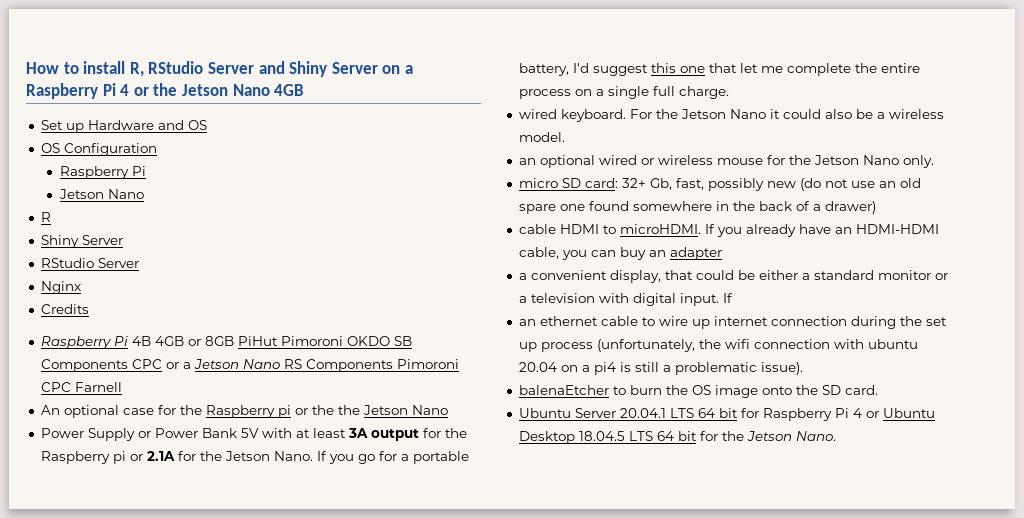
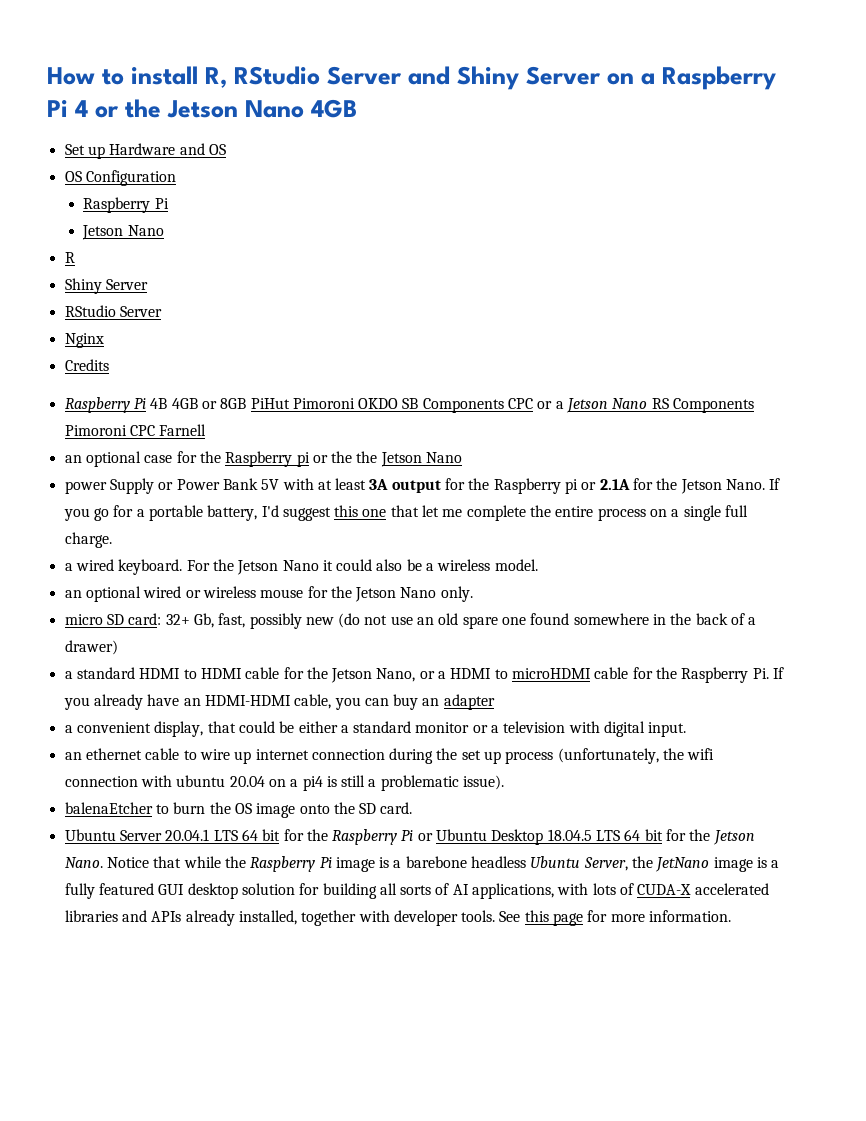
- An optional case for the Raspberry pi or the the Jetson Nano
+ an optional case for the Raspberry pi or the the Jetson Nano
- Power Supply or Power Bank 5V with at least 3A output for the Raspberry pi or 2.1A for the Jetson Nano.
+ power Supply or Power Bank 5V with at least 3A output for the Raspberry pi or 2.1A for the Jetson Nano.
- wired keyboard.
+ a wired keyboard.
- cable HDMI to microHDMI. If you already have an HDMI-HDMI cable, you can buy an adapter
+ a standard HDMI to HDMI cable for the Jetson Nano, or a HDMI to microHDMI cable for the Raspberry Pi. If you already have an HDMI-HDMI cable, you can buy an adapter
- a convenient display, that could be either a standard monitor or a television with digital input. If
+ a convenient display, that could be either a standard monitor or a television with digital input.
- Ubuntu Server 20.04.1 LTS 64 bit for Raspberry Pi 4 or Ubuntu Desktop 18.04.5 LTS 64 bit for the Jetson Nano.
+ Ubuntu Server 20.04.1 LTS 64 bit for the Raspberry Pi or Ubuntu Desktop 18.04.5 LTS 64 bit for the Jetson Nano.
+ Notice that while the Raspberry Pi image is a barebone headless Ubuntu Server, the JetNano image is a fully featured GUI desktop solution for building all sorts of AI applications, with lots of CUDA-X accelerated libraries and APIs already installed, together with developer tools. See this page for more information.

